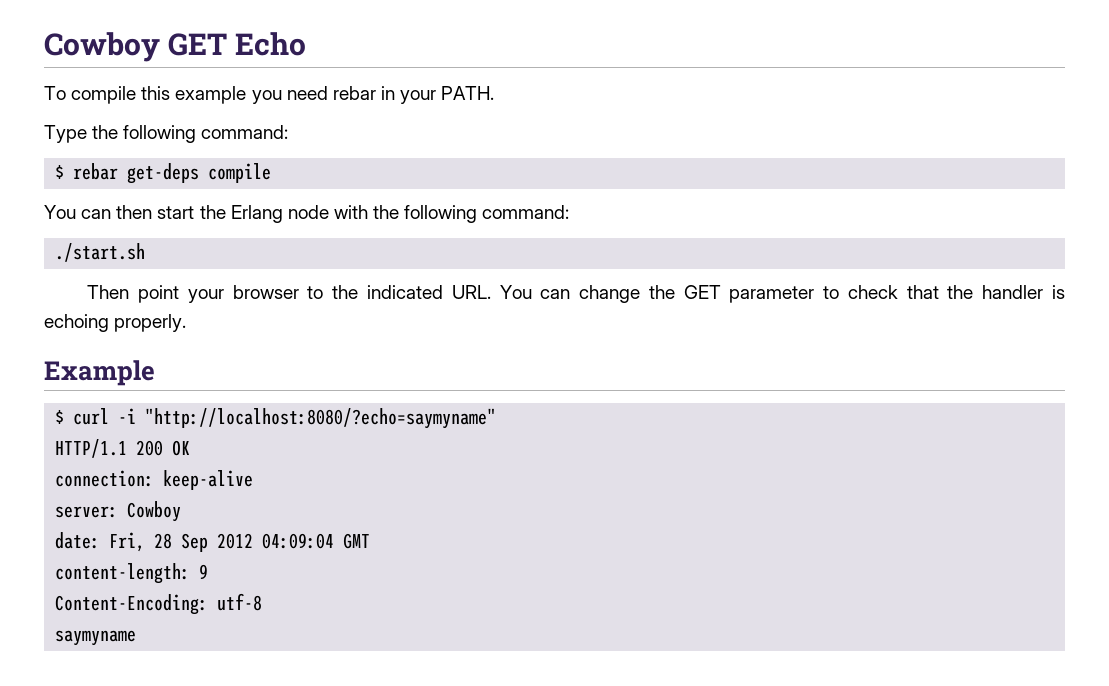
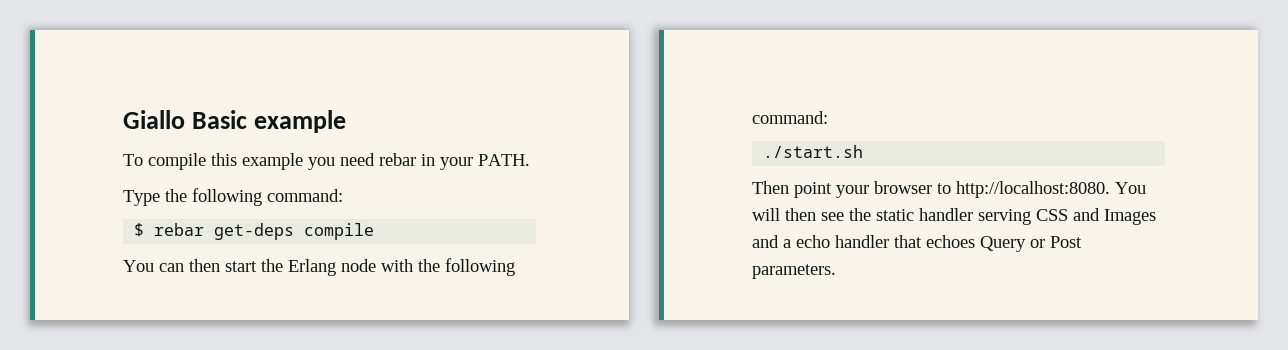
- Cowboy GET Echo
+ Giallo Basic example
- Then point your browser to the indicated URL. You can change the GET parameter to check that the handler is echoing properly.
- Example
- $ curl -i "http://localhost:8080/?echo=saymyname"
- HTTP/1.1 200 OK
- connection: keep-alive
- server: Cowboy
- date: Fri, 28 Sep 2012 04:09:04 GMT
- content-length: 9
- Content-Encoding: utf-8
- saymyname
+ Then point your browser to http://localhost:8080. You will then see the static handler serving CSS and Images and a echo handler that echoes Query or Post parameters.

